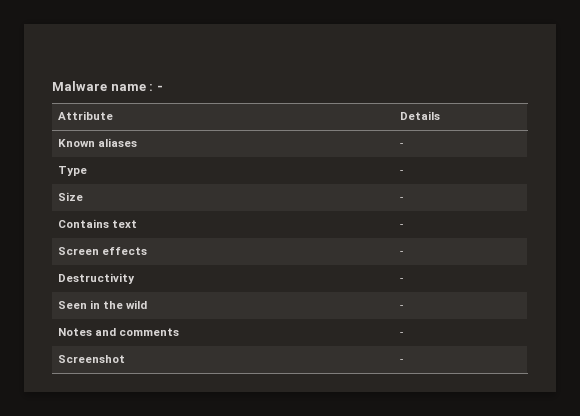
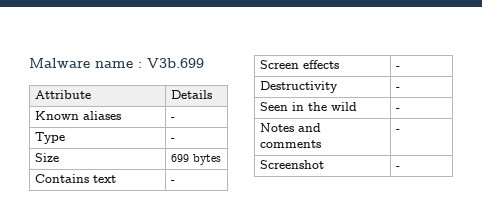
- Malware name : -
+ Malware name : V3b.699
- Size | -
+ Size | 699 bytes

